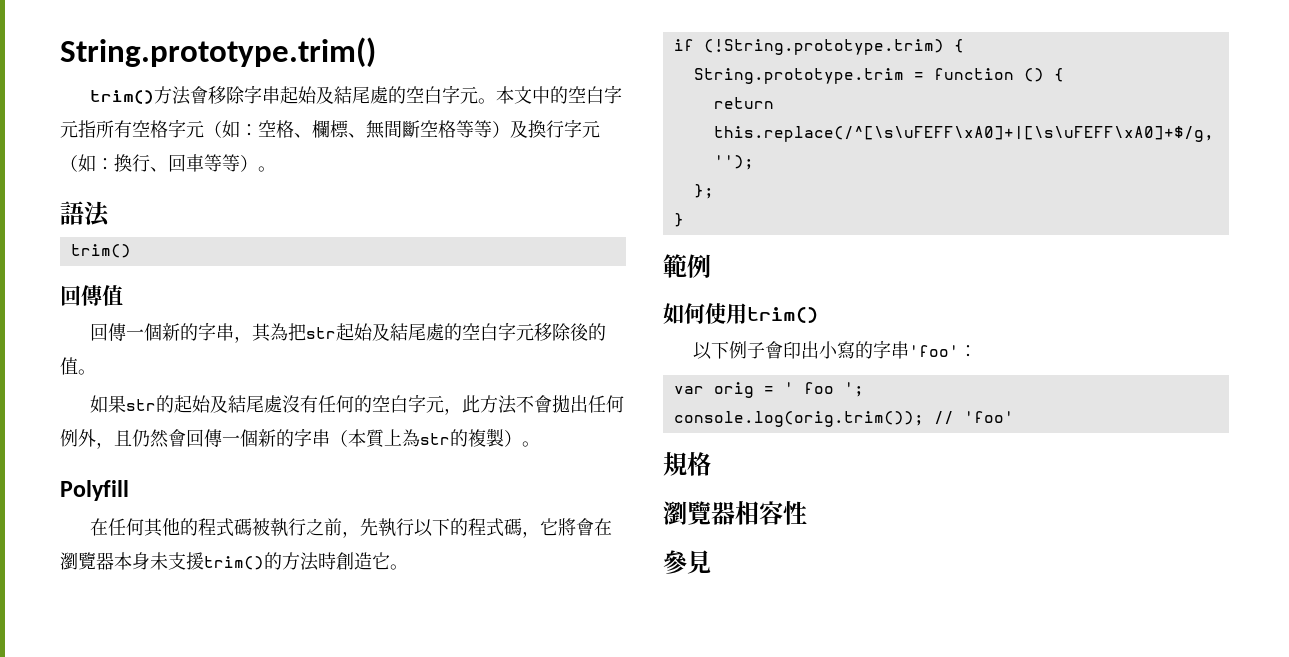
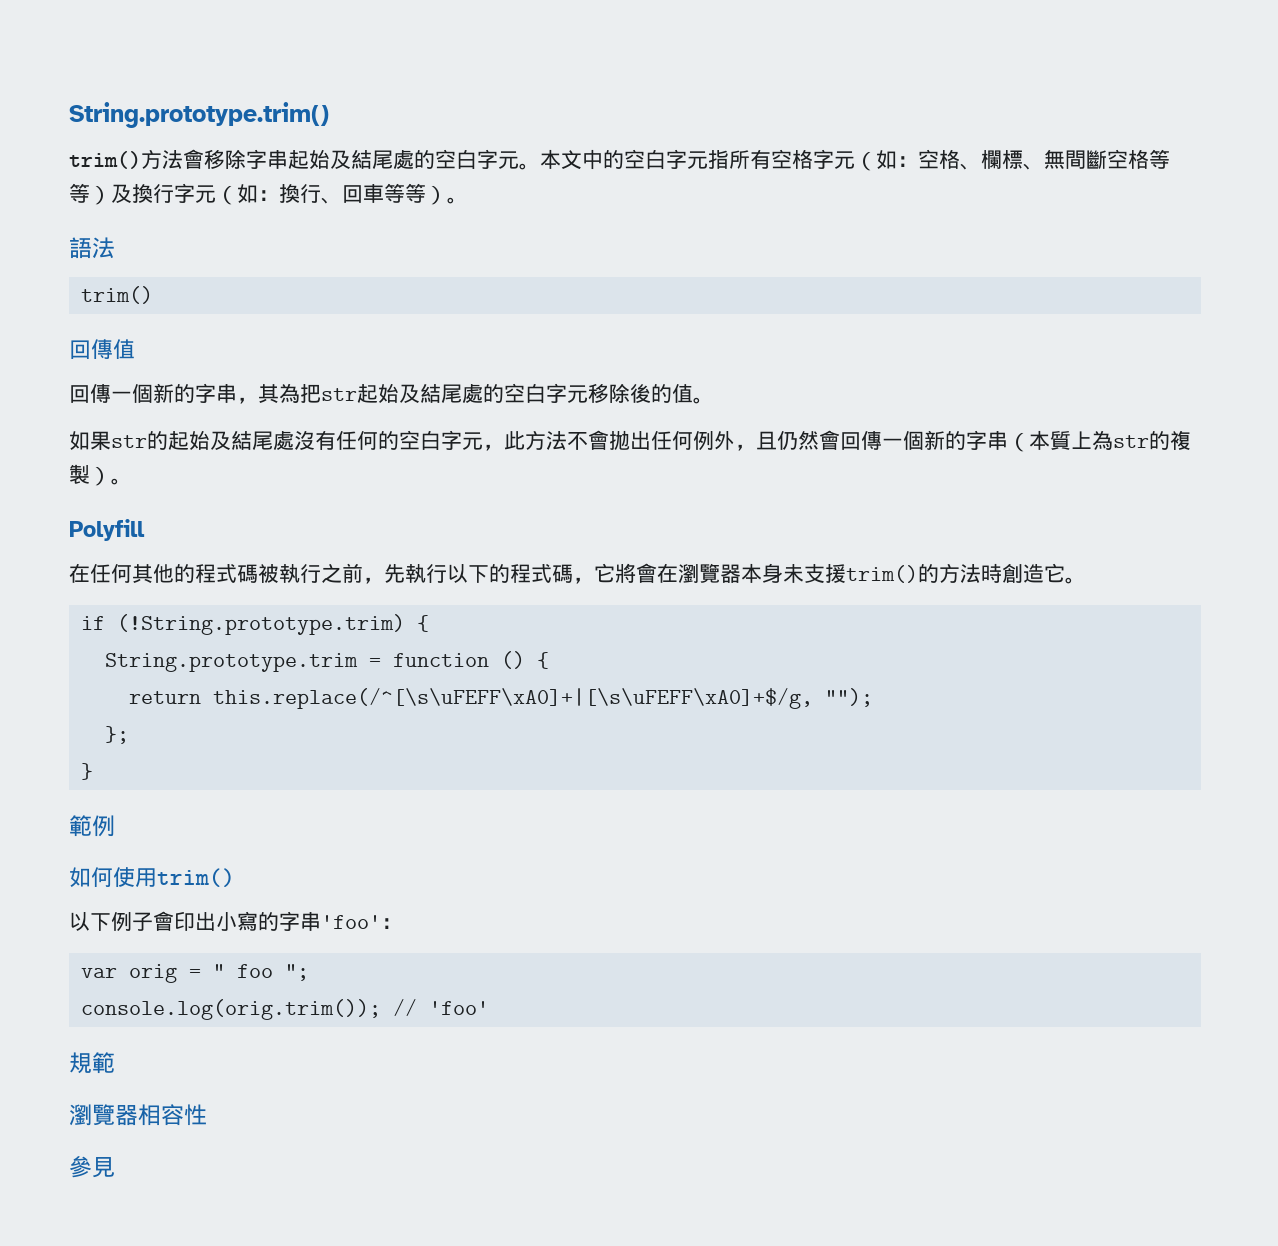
- return this.replace(/^[\s\uFEFF\xA0]+|[\s\uFEFF\xA0]+$/g, '');
+ return this.replace(/^[\s\uFEFF\xA0]+|[\s\uFEFF\xA0]+$/g, "");
- var orig = ' foo ';
+ var orig = " foo ";
- 規格
+ 規範

